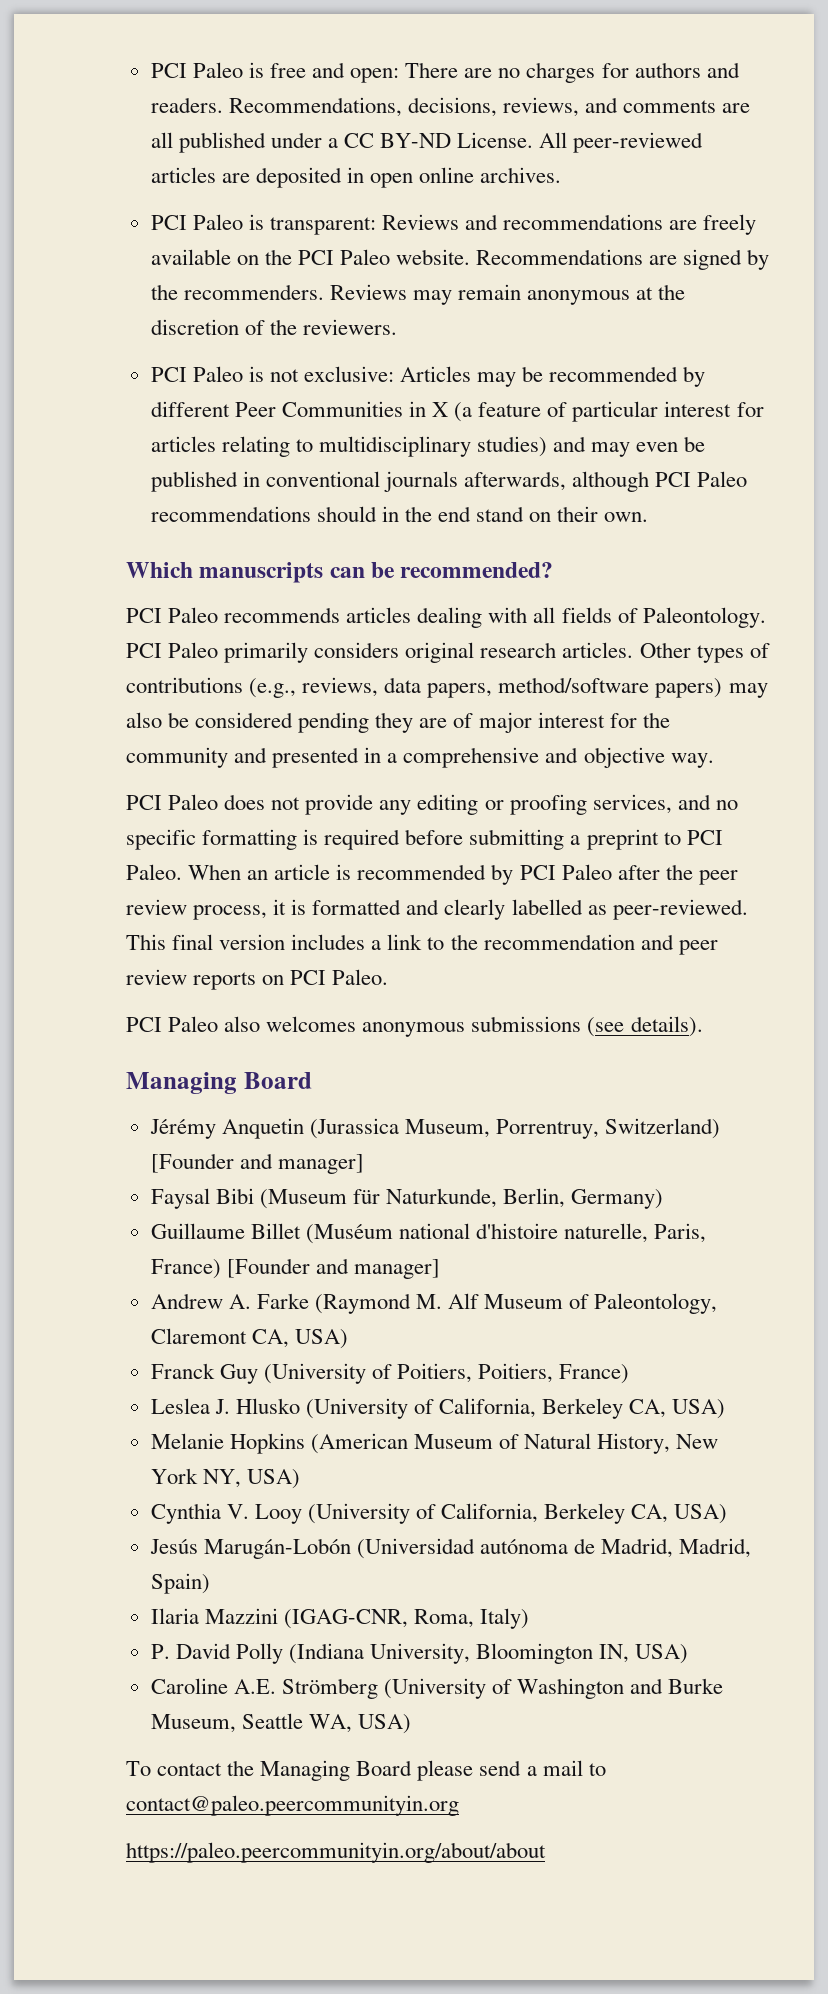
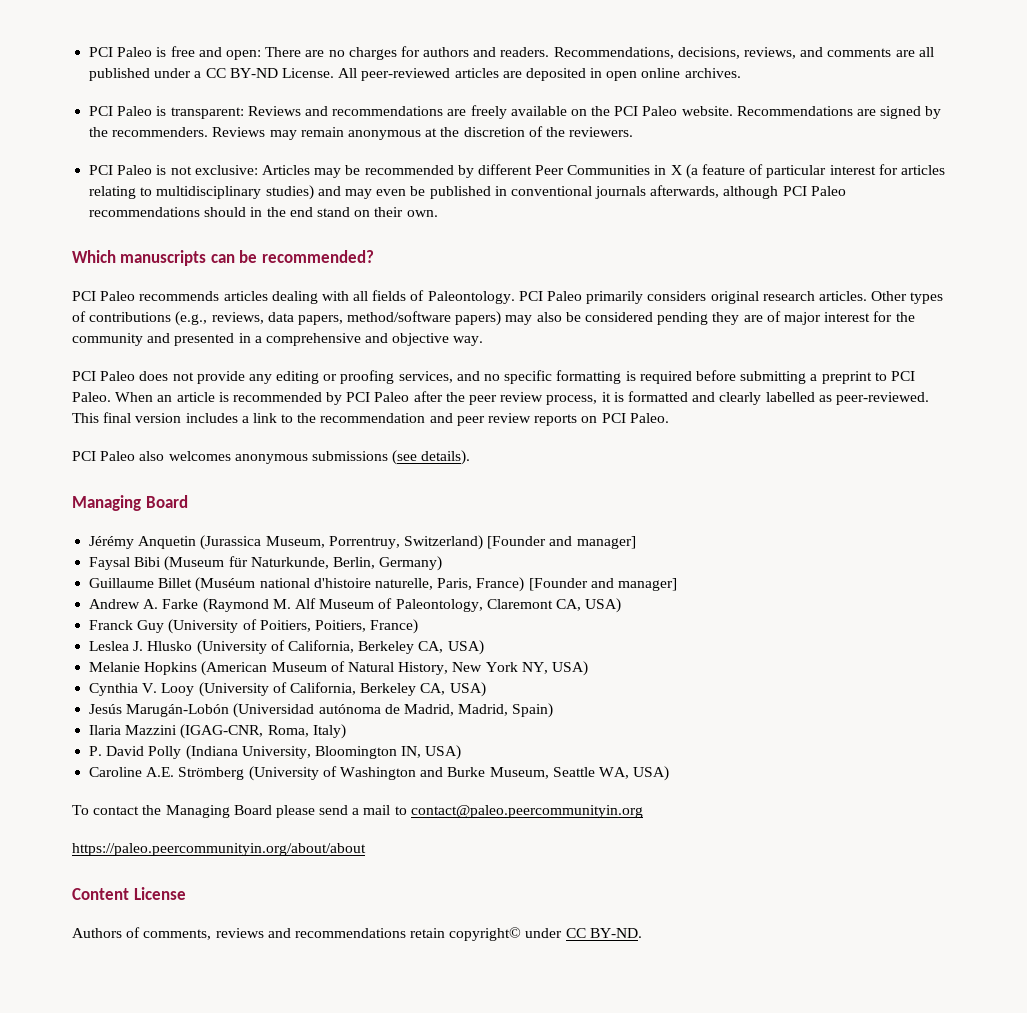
+ Content License
+ Authors of comments, reviews and recommendations retain copyright© under CC BY-ND.

